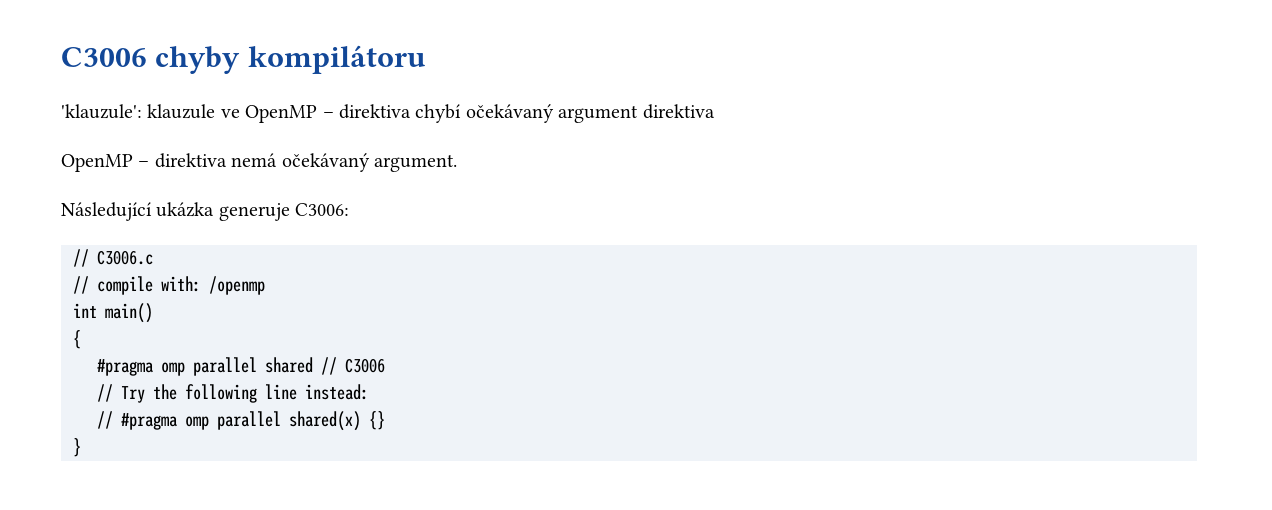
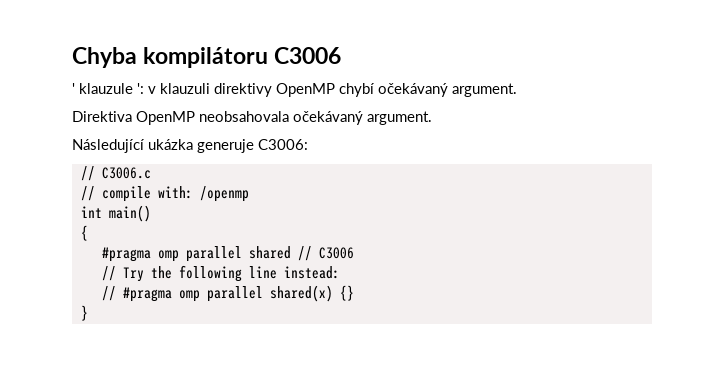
- C3006 chyby kompilátoru
- 'klauzule': klauzule ve OpenMP – direktiva chybí očekávaný argument direktiva
- OpenMP – direktiva nemá očekávaný argument.
+ Chyba kompilátoru C3006
+ ' klauzule ': v klauzuli direktivy OpenMP chybí očekávaný argument.
+ Direktiva OpenMP neobsahovala očekávaný argument.

